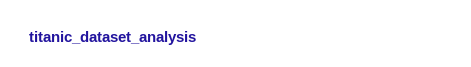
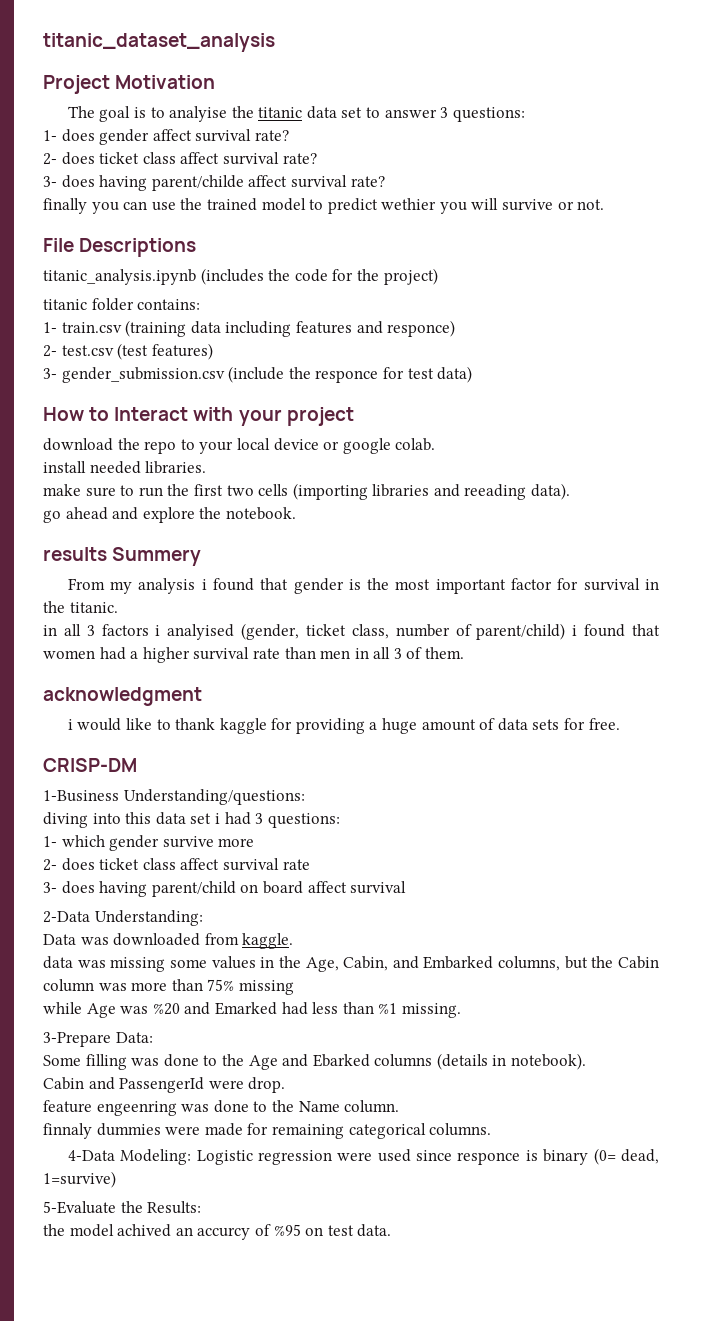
+ Project Motivation
+ The goal is to analyise the titanic data set to answer 3 questions:
+ 1- does gender affect survival rate?
+ 2- does ticket class affect survival rate?
+ 3- does having parent/childe affect survival rate?
+ finally you can use the trained model to predict wethier you will survive or not.
+ File Descriptions
+ titanic_analysis.ipynb (includes the code for the project)
+ titanic folder contains:
+ 1- train.csv (training data including features and responce)
+ 2- test.csv (test features)
+ 3- gender_submission.csv (include the responce for test data)
+ How to Interact with your project
+ download the repo to your local device or google colab.
+ install needed libraries.
+ make sure to run the first two cells (importing libraries and reeading data).
+ go ahead and explore the notebook.
+ results Summery
+ From my analysis i found that gender is the most important factor for survival in the titanic.
+ in all 3 factors i analyised (gender, ticket class, number of parent/child) i found that women had a higher survival rate than men in all 3 of them.
+ acknowledgment
+ i would like to thank kaggle for providing a huge amount of data sets for free.
+ CRISP-DM
+ 1-Business Understanding/questions:
+ diving into this data set i had 3 questions:
+ 1- which gender survive more
+ 2- does ticket class affect survival rate
+ 3- does having parent/child on board affect survival
+ 2-Data Understanding:
+ Data was downloaded from kaggle.
+ data was missing some values in the Age, Cabin, and Embarked columns, but the Cabin column was more than 75% missing
+ while Age was %20 and Emarked had less than %1 missing.
+ 3-Prepare Data:
+ Some filling was done to the Age and Ebarked columns (details in notebook).
+ Cabin and PassengerId were drop.
+ feature engeenring was done to the Name column.
+ finnaly dummies were made for remaining categorical columns.
+ 4-Data Modeling: Logistic regression were used since responce is binary (0= dead, 1=survive)
+ 5-Evaluate the Results:
+ the model achived an accurcy of %95 on test data.

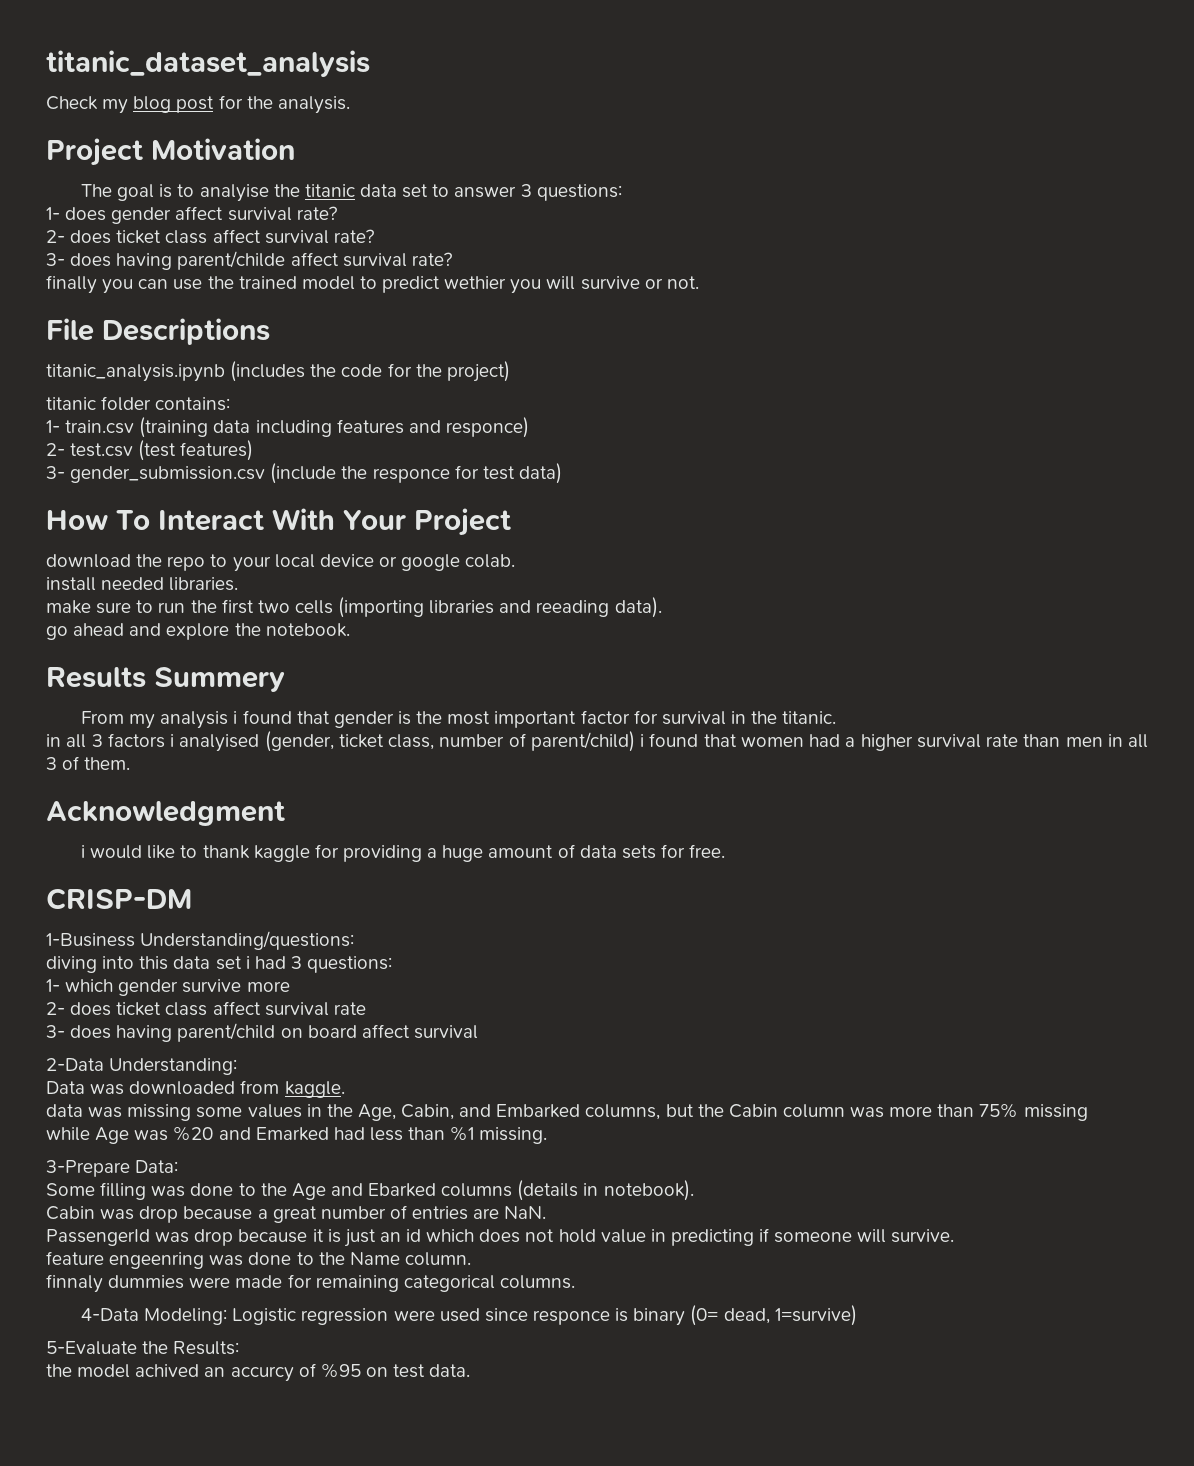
+ Check my blog post for the analysis.
- How to Interact with your project
+ How To Interact With Your Project
- results Summery
+ Results Summery
- acknowledgment
+ Acknowledgment
- Cabin and PassengerId were drop.
+ Cabin was drop because a great number of entries are NaN.
+ PassengerId was drop because it is just an id which does not hold value in predicting if someone will survive.

